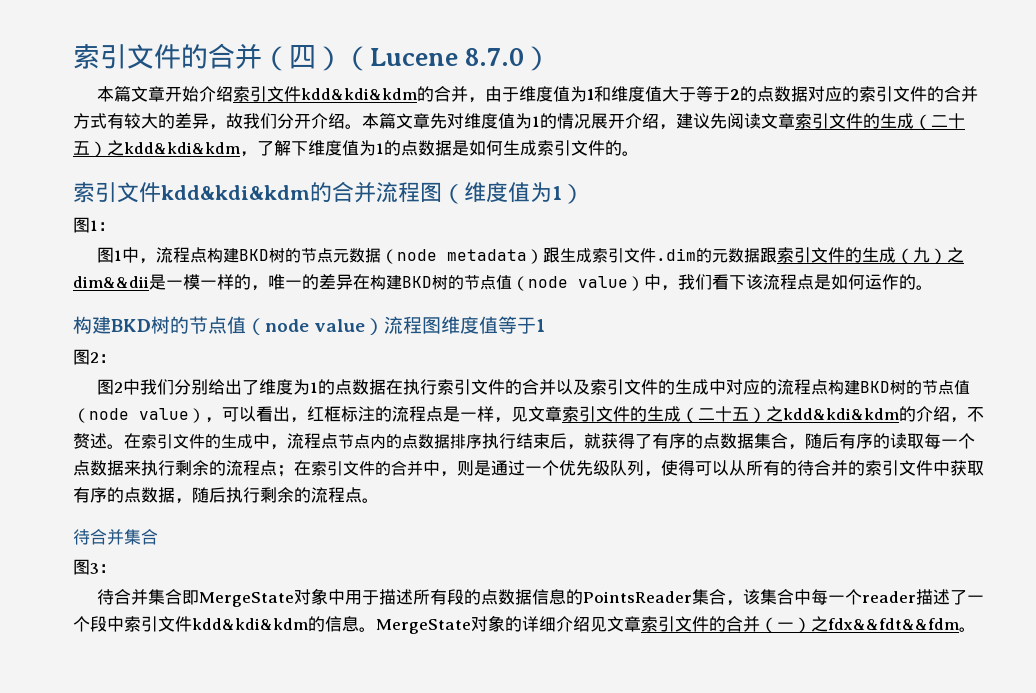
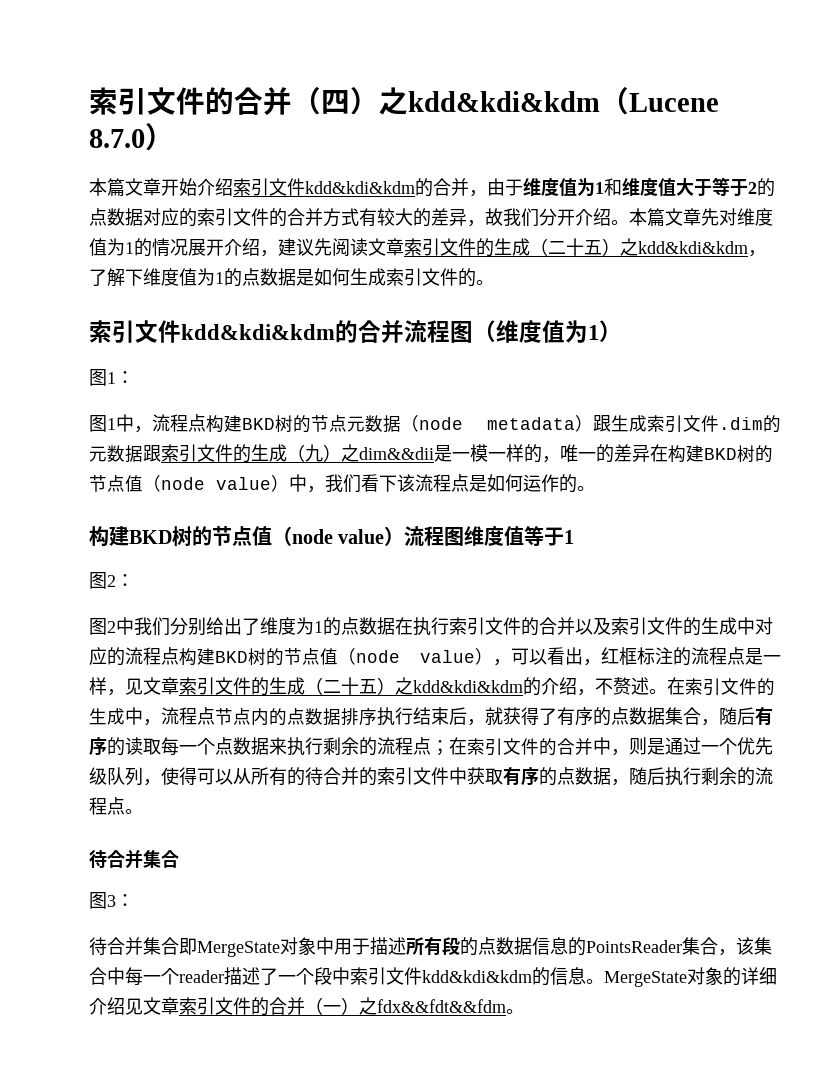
- 索引文件的合并（四）（Lucene 8.7.0）
+ 索引文件的合并（四）之kdd&kdi&kdm（Lucene 8.7.0）

